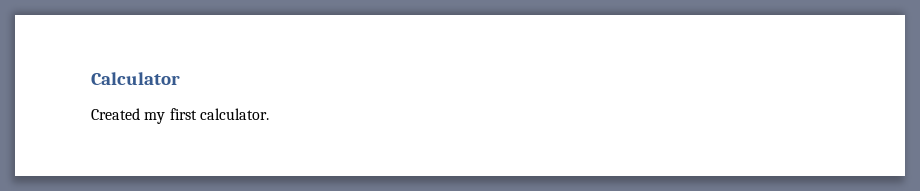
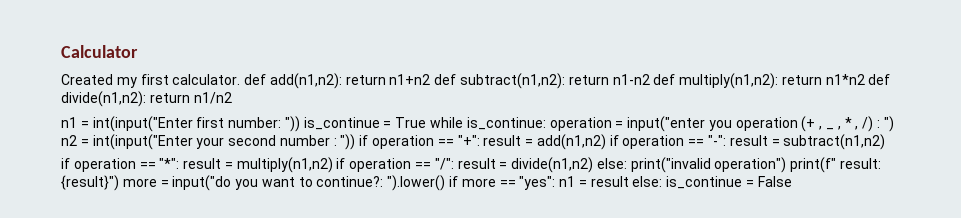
- Created my first calculator.
+ Created my first calculator. def add(n1,n2): return n1+n2 def subtract(n1,n2): return n1-n2 def multiply(n1,n2): return n1*n2 def divide(n1,n2): return n1/n2
+ n1 = int(input("Enter first number: ")) is_continue = True while is_continue: operation = input("enter you operation (+ , _ , * , /) : ") n2 = int(input("Enter your second number : ")) if operation == "+": result = add(n1,n2) if operation == "-": result = subtract(n1,n2)
+ if operation == "*": result = multiply(n1,n2) if operation == "/": result = divide(n1,n2) else: print("invalid operation") print(f" result: {result}") more = input("do you want to continue?: ").lower() if more == "yes": n1 = result else: is_continue = False

